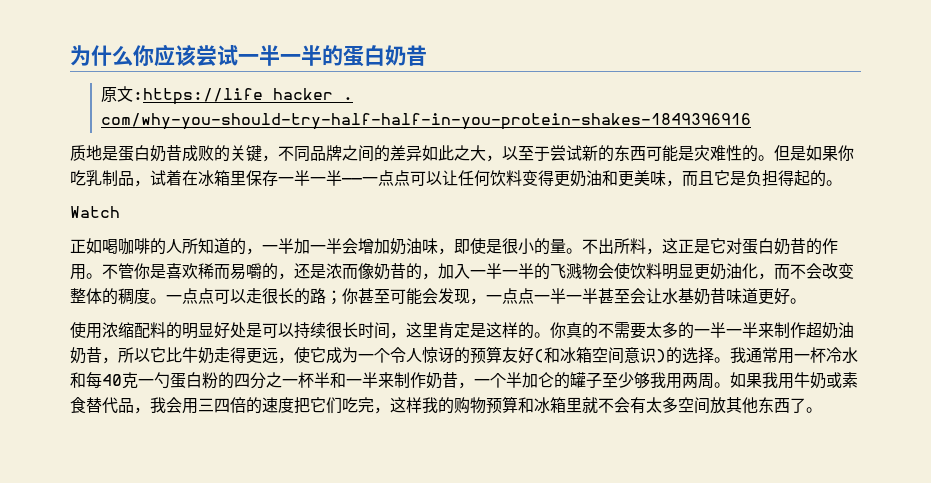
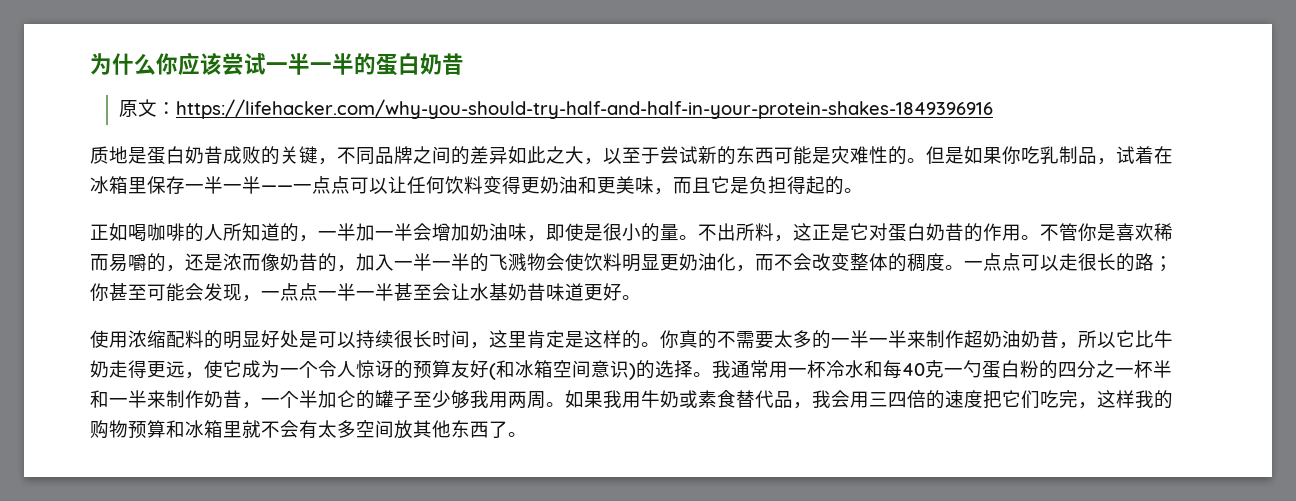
- 原文:https://life hacker . com/why-you-should-try-half-half-in-you-protein-shakes-1849396916
+ 原文：https://lifehacker.com/why-you-should-try-half-and-half-in-your-protein-shakes-1849396916
- Watch

